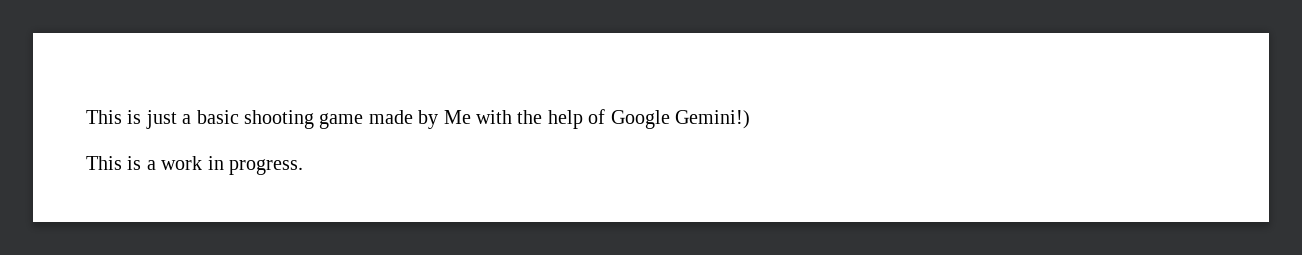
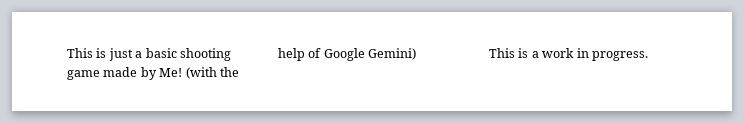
- This is just a basic shooting game made by Me with the help of Google Gemini!)
+ This is just a basic shooting game made by Me! (with the help of Google Gemini)

